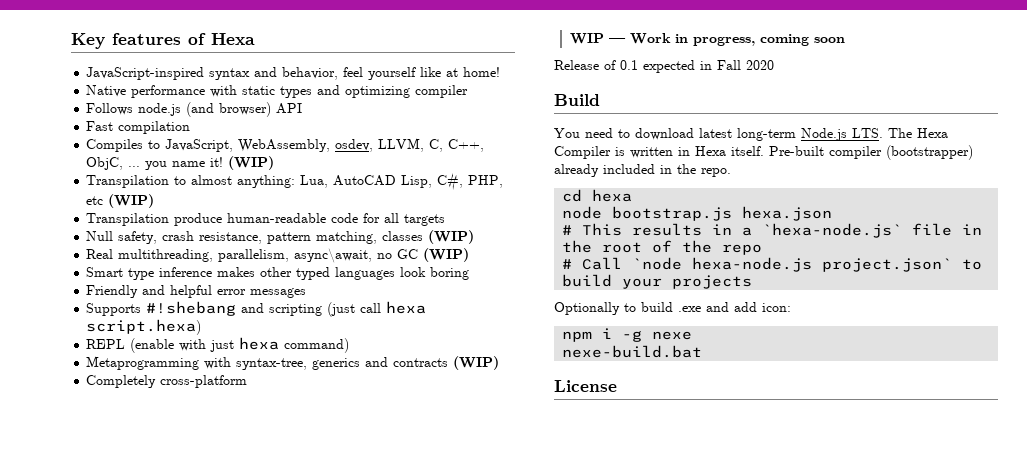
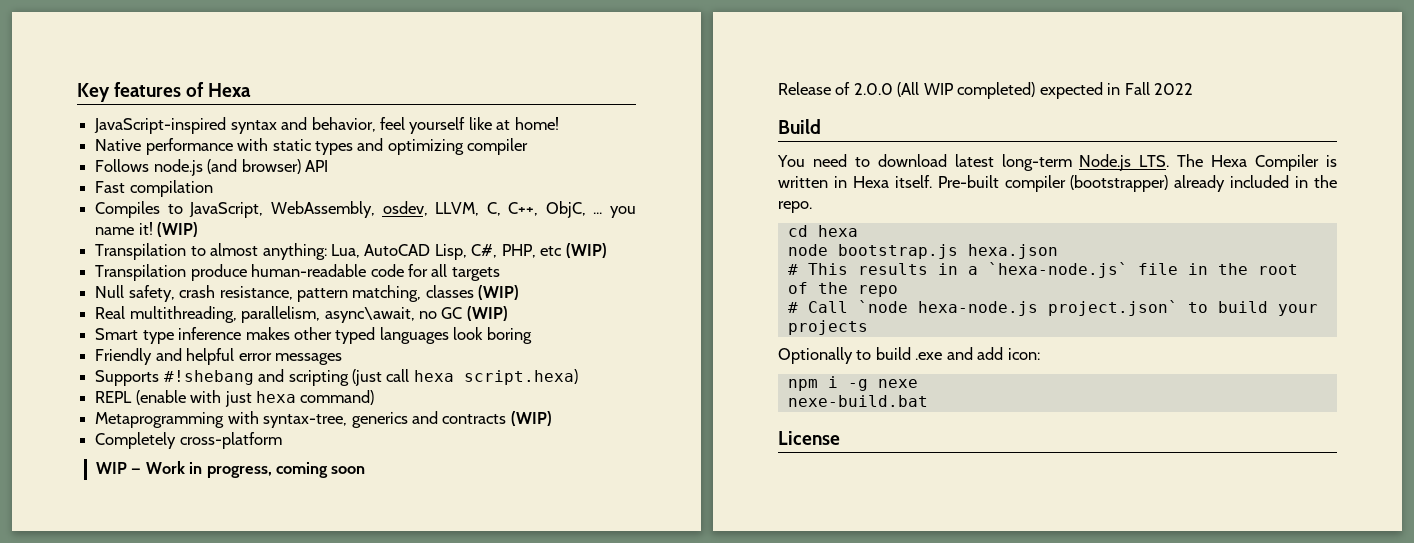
- Release of 0.1 expected in Fall 2020
+ Release of 2.0.0 (All WIP completed) expected in Fall 2022

